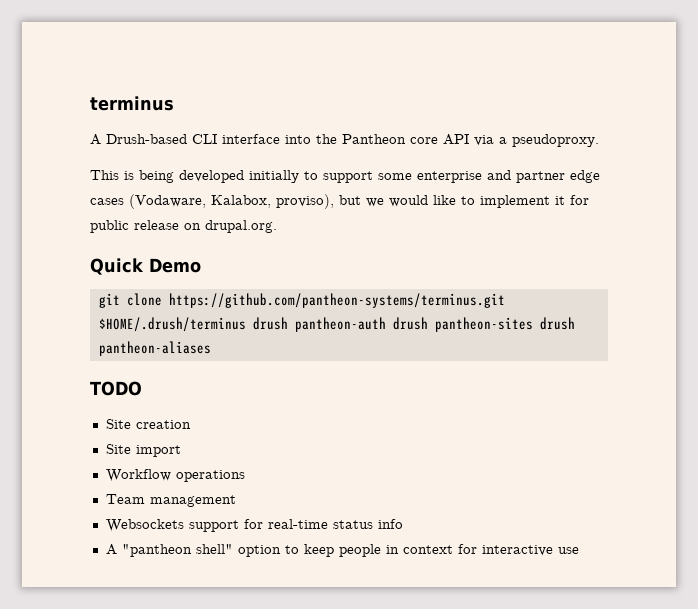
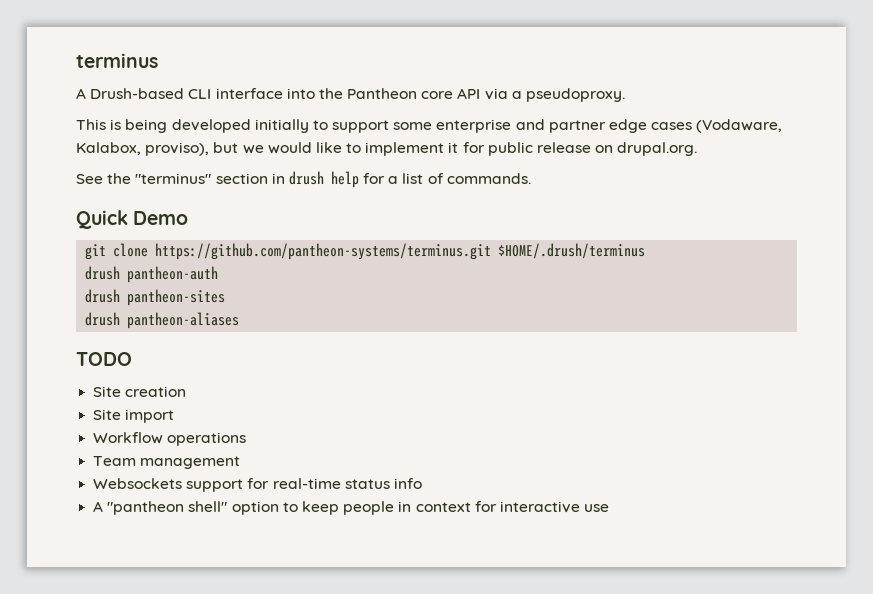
+ See the "terminus" section in drush help for a list of commands.
- git clone https://github.com/pantheon-systems/terminus.git $HOME/.drush/terminus drush pantheon-auth drush pantheon-sites drush pantheon-aliases
+ git clone https://github.com/pantheon-systems/terminus.git $HOME/.drush/terminus
+ drush pantheon-auth
+ drush pantheon-sites
+ drush pantheon-aliases

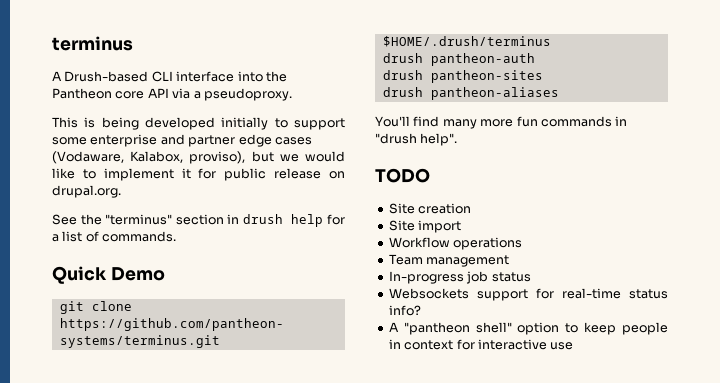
+ You'll find many more fun commands in "drush help".
+ In-progress job status
- Websockets support for real-time status info
+ Websockets support for real-time status info?

